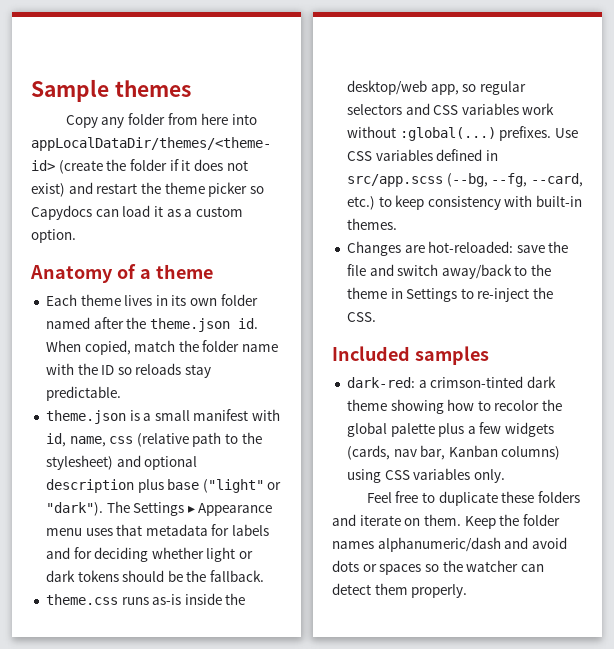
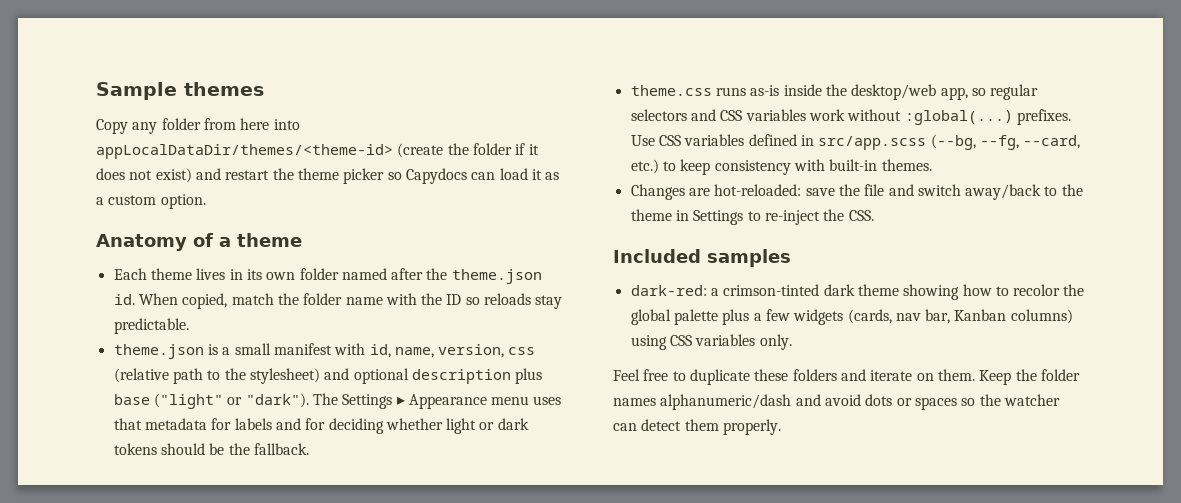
- theme.json is a small manifest with id, name, css (relative path to the stylesheet) and optional description plus base ("light" or "dark").
+ theme.json is a small manifest with id, name, version, css (relative path to the stylesheet) and optional description plus base ("light" or "dark").

